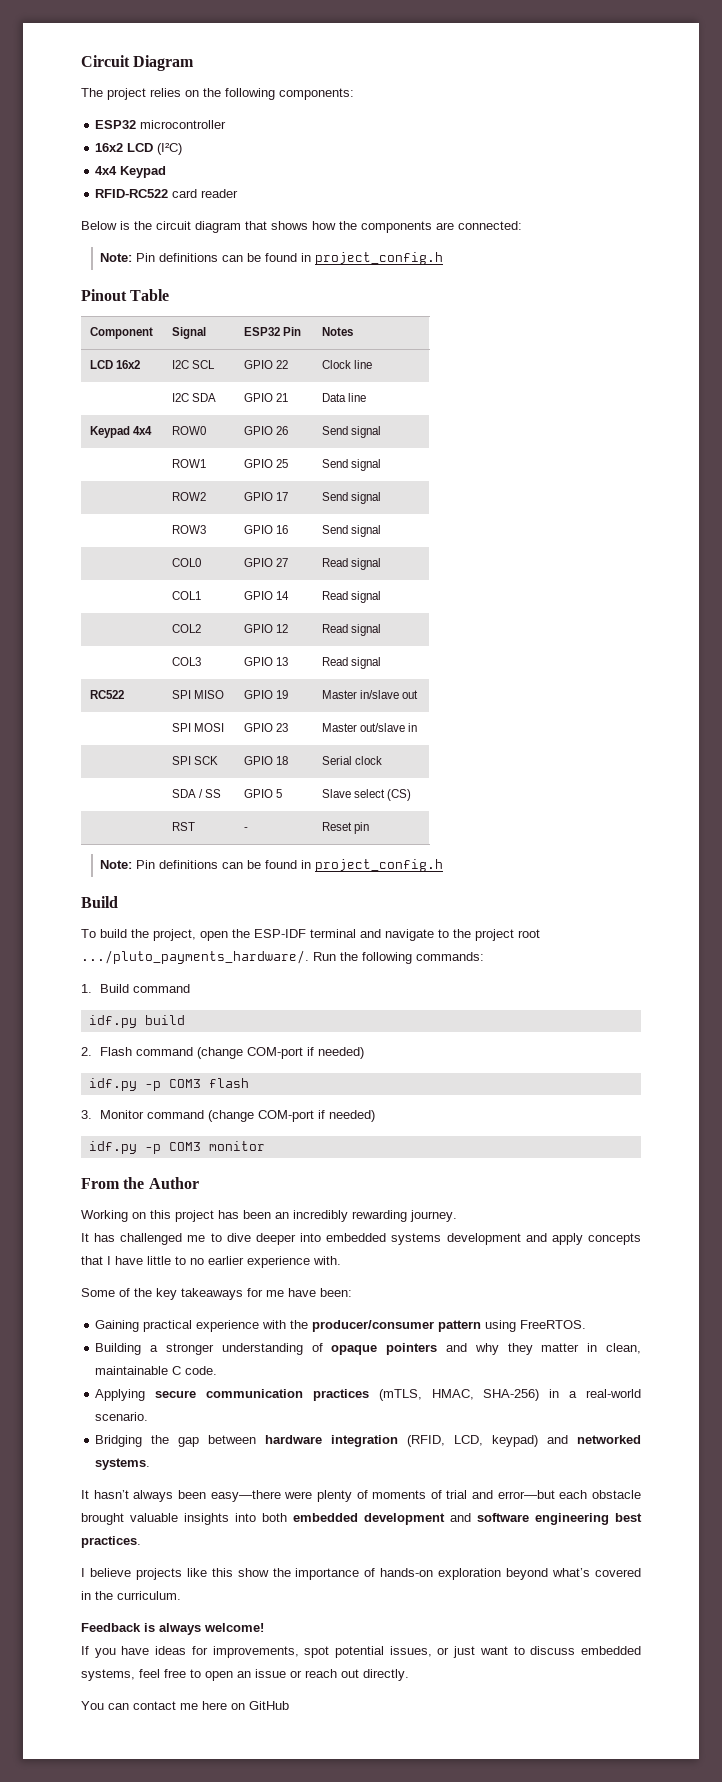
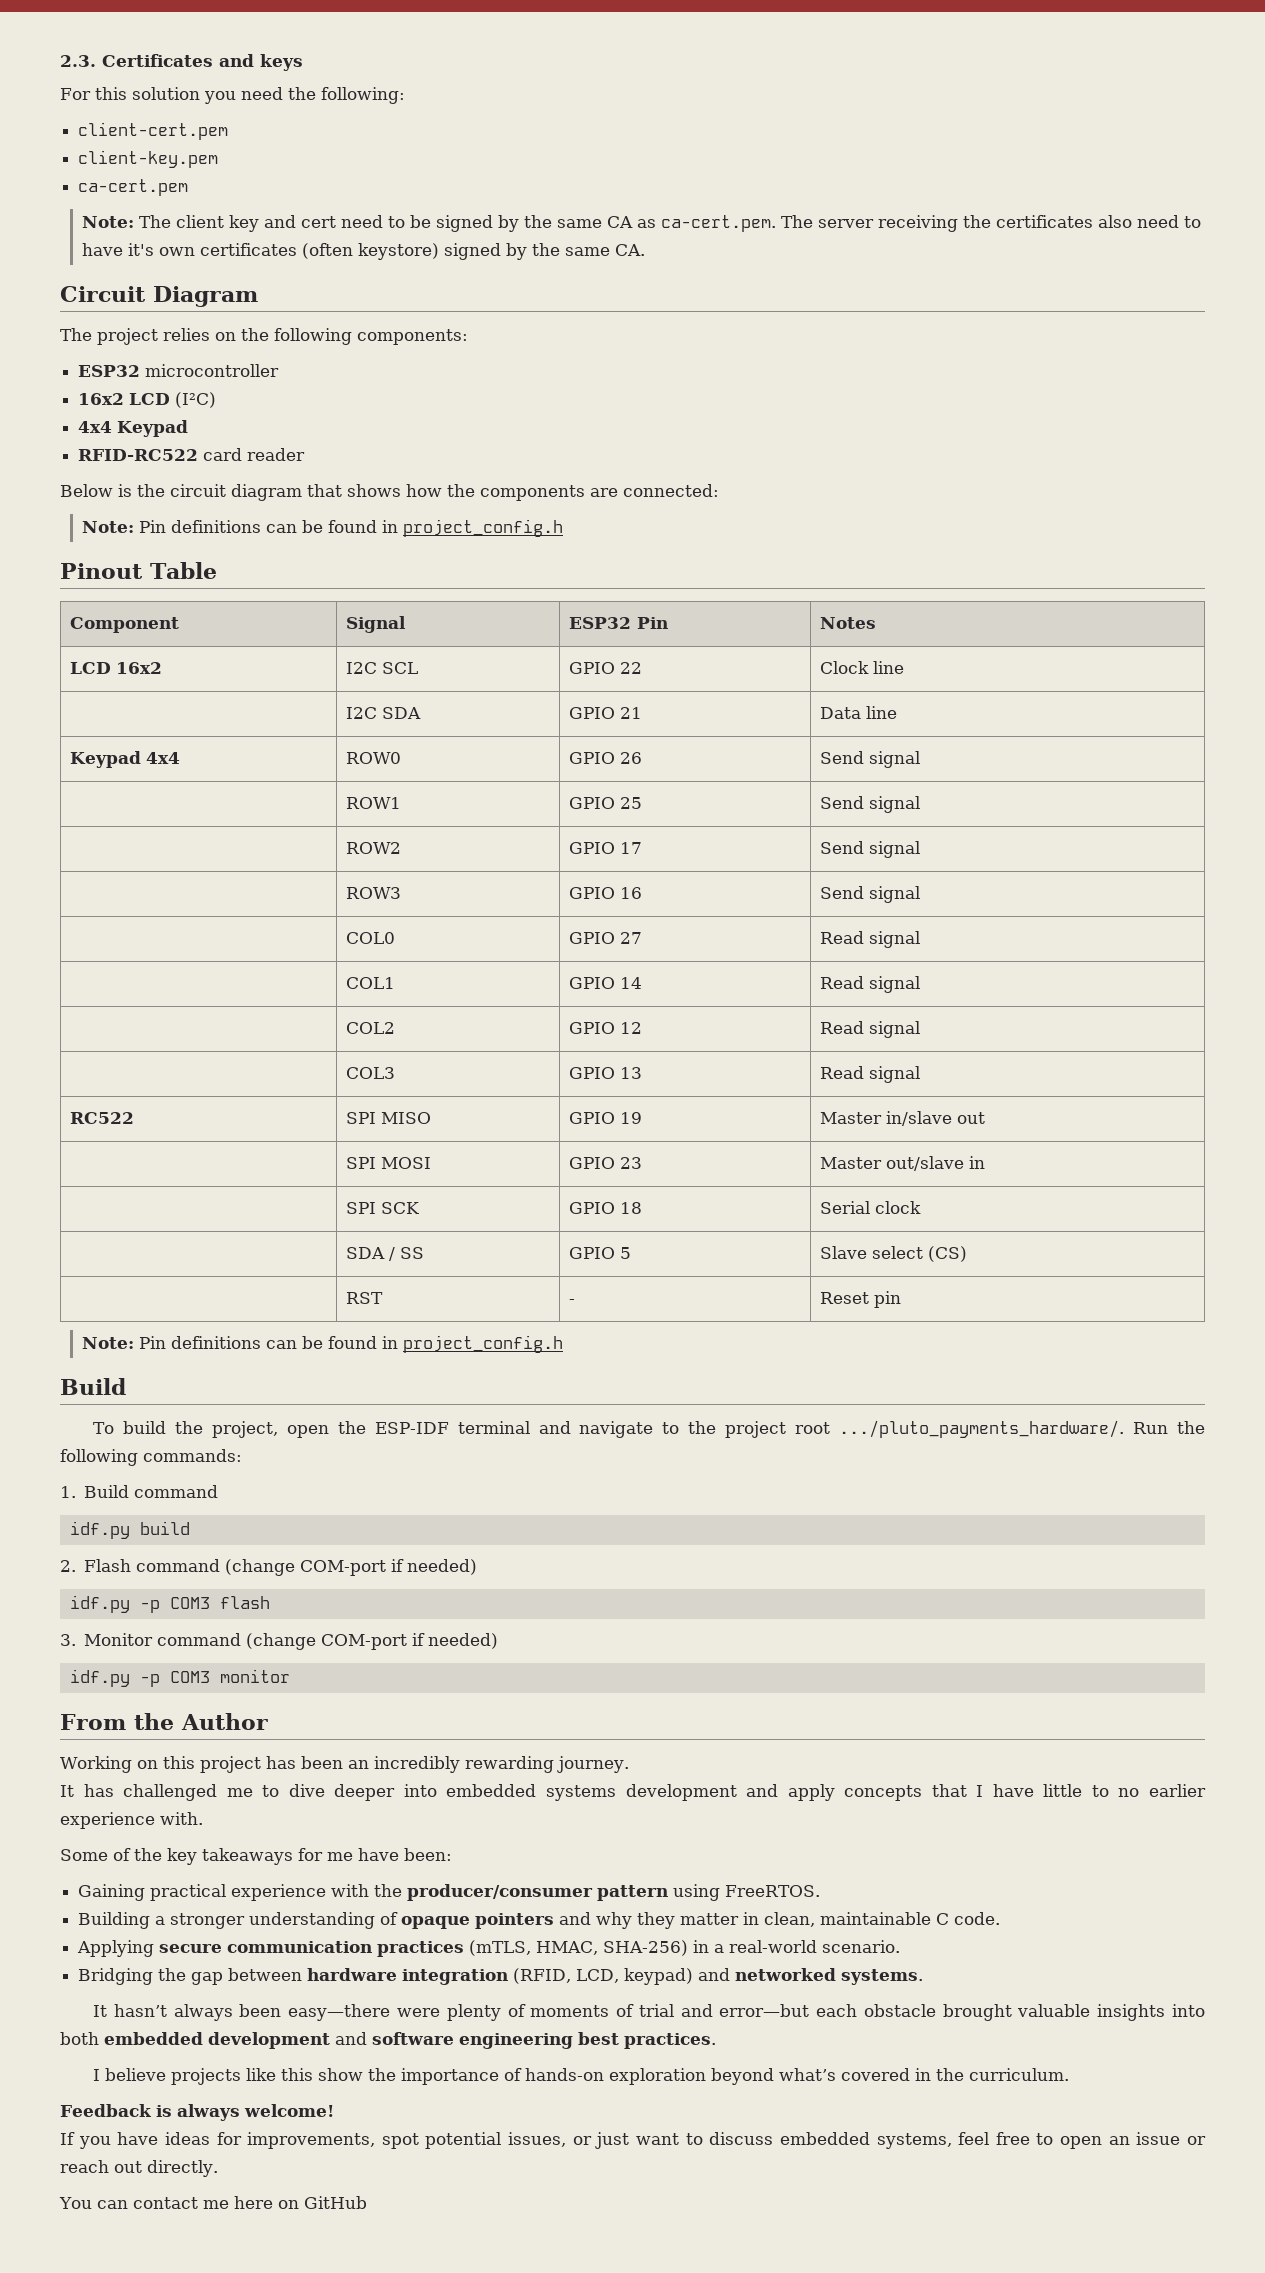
+ 2.3. Certificates and keys
+ For this solution you need the following:
+ client-cert.pem
+ client-key.pem
+ ca-cert.pem
+ Note: The client key and cert need to be signed by the same CA as ca-cert.pem. The server receiving the certificates also need to have it's own certificates (often keystore) signed by the same CA.

